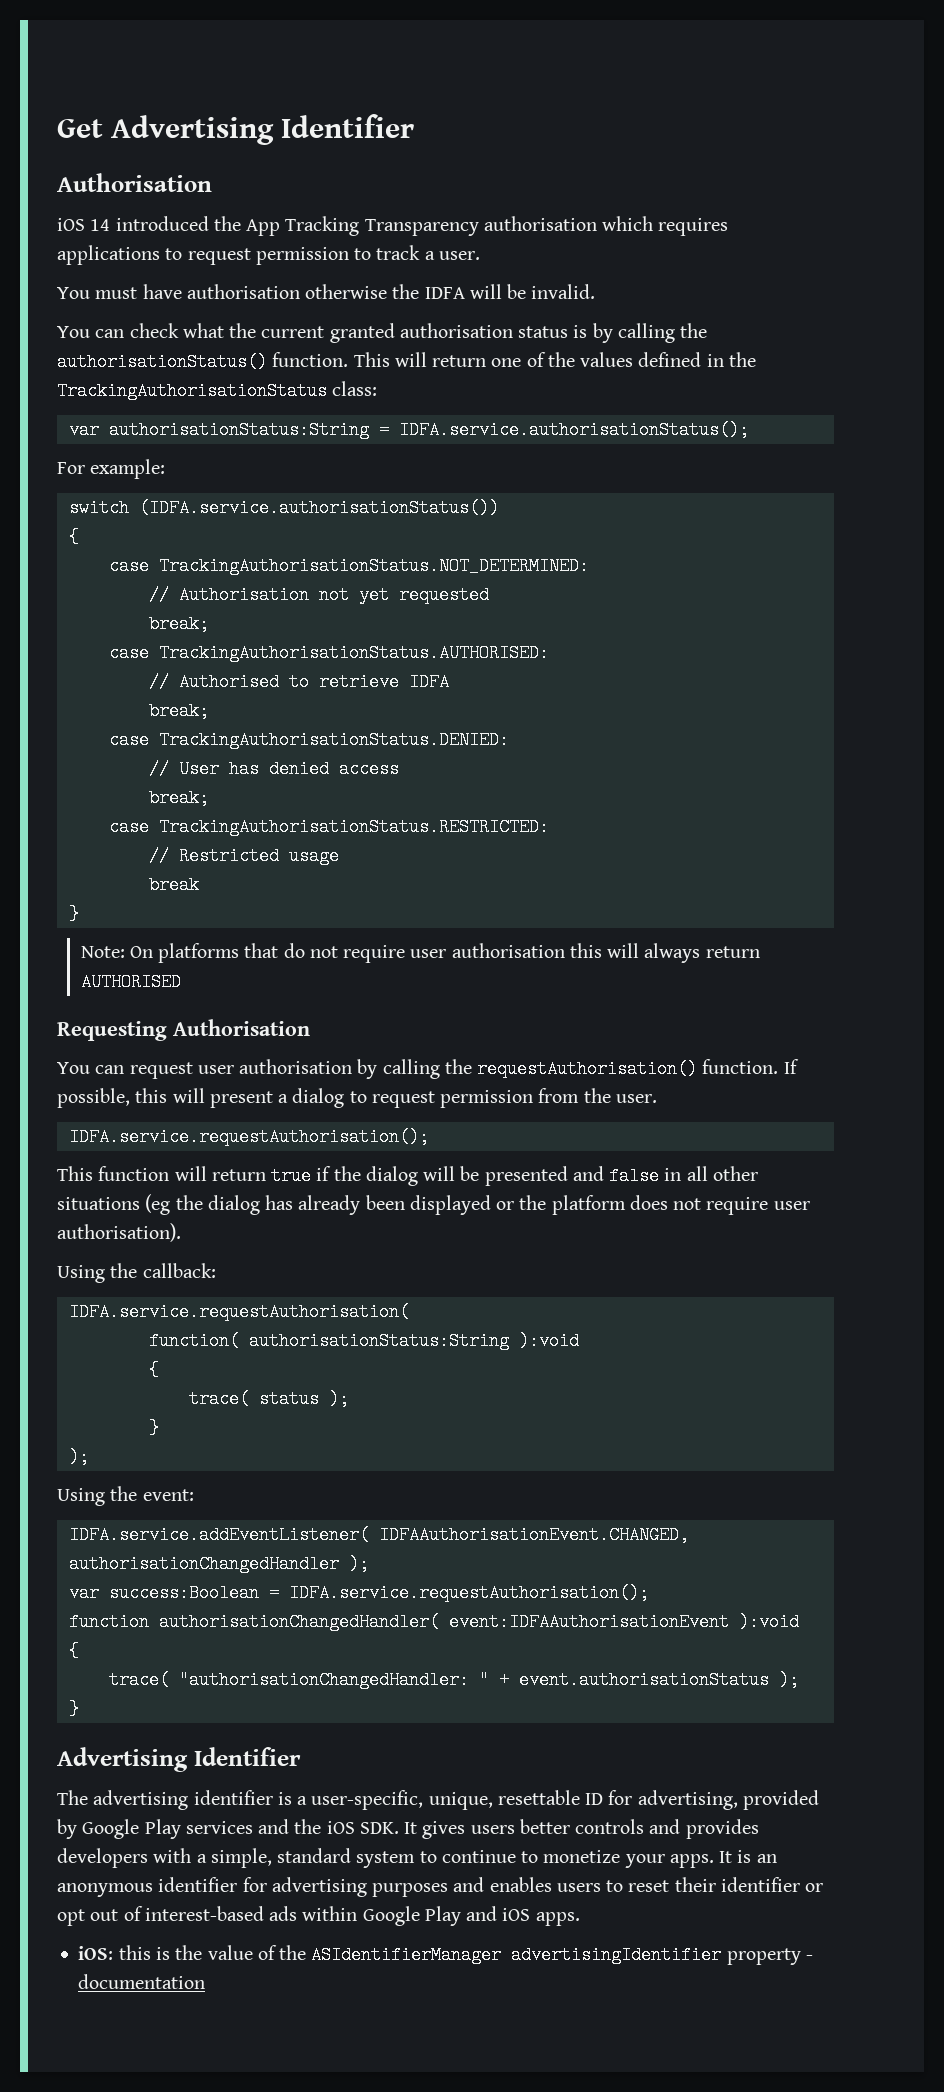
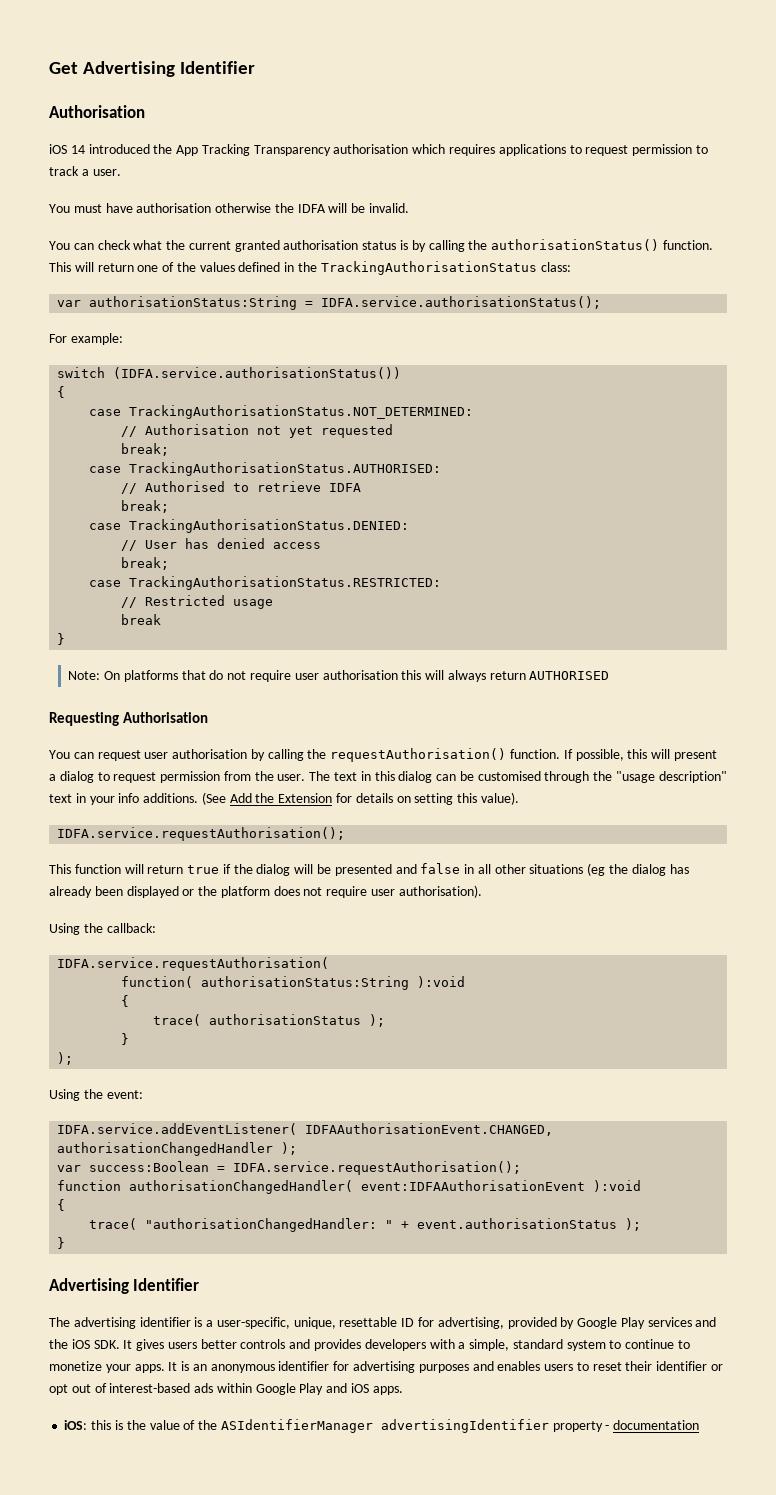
+ The text in this dialog can be customised through the "usage description" text in your info additions. (See Add the Extension for details on setting this value).
- trace( status );
+ trace( authorisationStatus );

